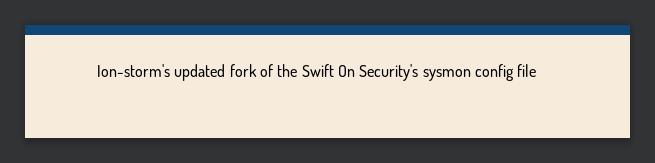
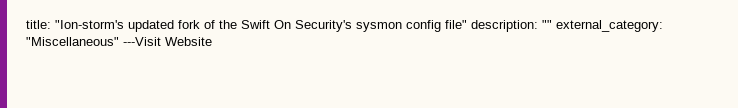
- Ion-storm's updated fork of the Swift On Security's sysmon config file
+ title: "Ion-storm's updated fork of the Swift On Security's sysmon config file" description: "" external_category: "Miscellaneous" ---Visit Website

